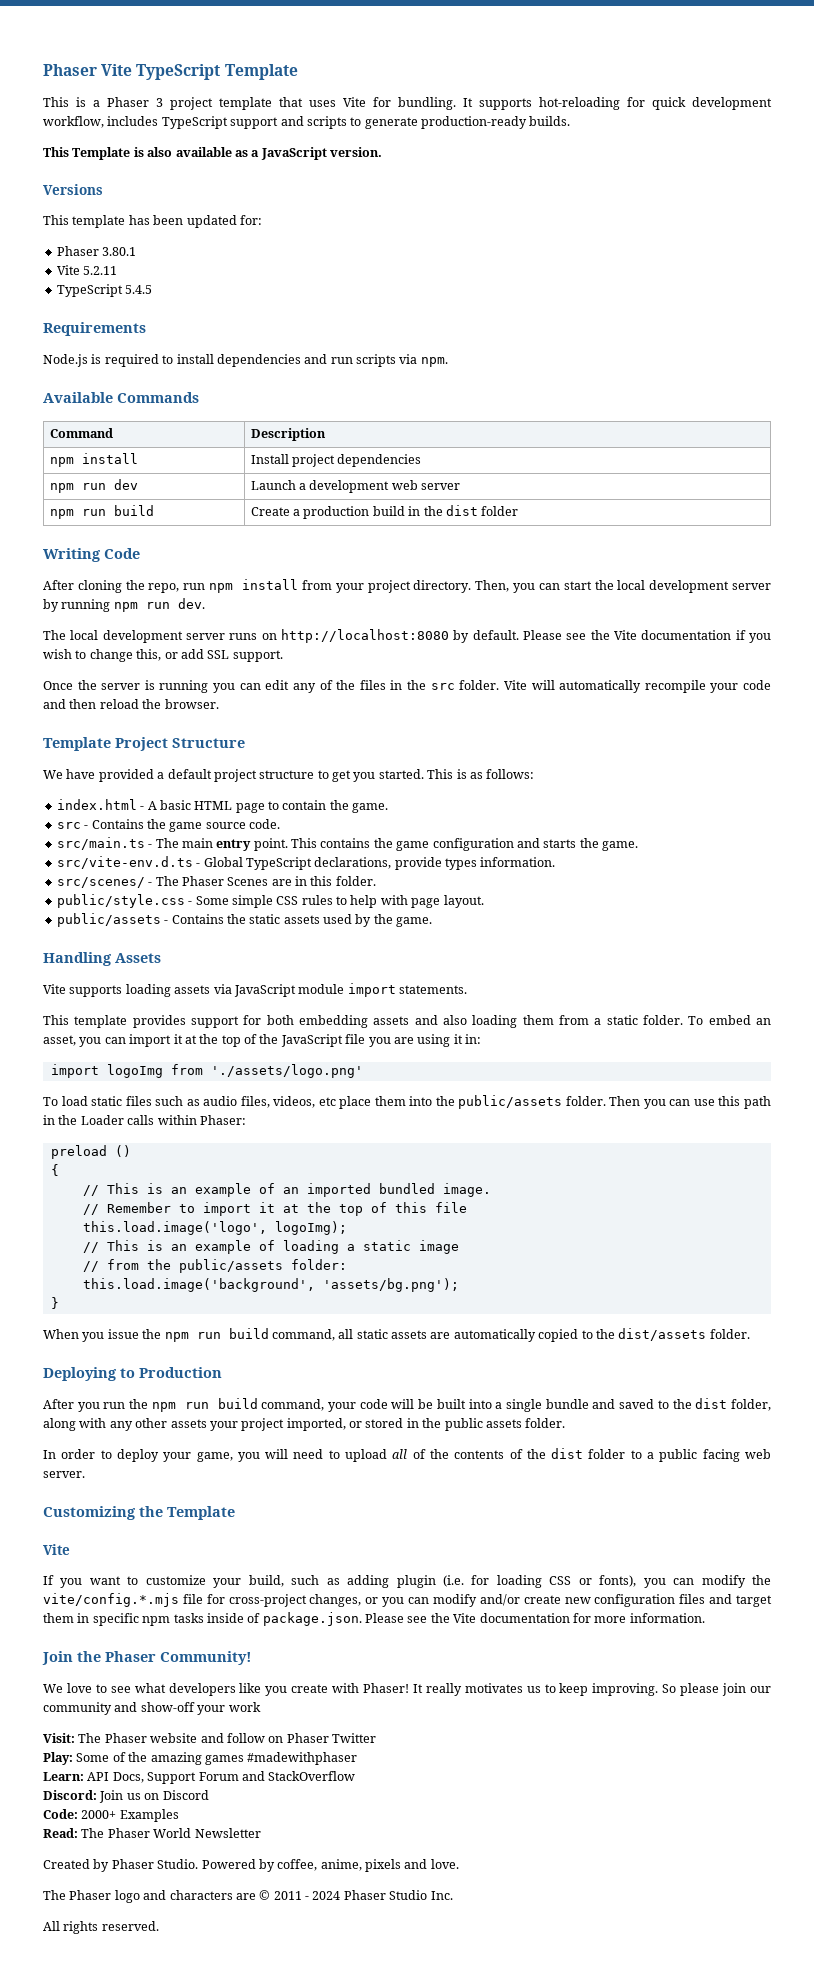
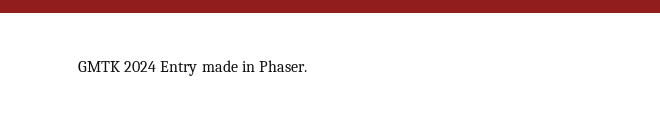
- Phaser Vite TypeScript Template
- This is a Phaser 3 project template that uses Vite for bundling. It supports hot-reloading for quick development workflow, includes TypeScript support and scripts to generate production-ready builds.
- This Template is also available as a JavaScript version.
- Versions
- This template has been updated for:
- Phaser 3.80.1
- Vite 5.2.11
- TypeScript 5.4.5
- Requirements
- Node.js is required to install dependencies and run scripts via npm.
- Available Commands
- Command | Description
- npm install | Install project dependencies
- npm run dev | Launch a development web server
- npm run build | Create a production build in the dist folder
- Writing Code
- After cloning the repo, run npm install from your project directory. Then, you can start the local development server by running npm run dev.
- The local development server runs on http://localhost:8080 by default. Please see the Vite documentation if you wish to change this, or add SSL support.
- Once the server is running you can edit any of the files in the src folder. Vite will automatically recompile your code and then reload the browser.
- Template Project Structure
- We have provided a default project structure to get you started. This is as follows:
- index.html - A basic HTML page to contain the game.
- src - Contains the game source code.
- src/main.ts - The main entry point. This contains the game configuration and starts the game.
- src/vite-env.d.ts - Global TypeScript declarations, provide types information.
- src/scenes/ - The Phaser Scenes are in this folder.
- public/style.css - Some simple CSS rules to help with page layout.
- public/assets - Contains the static assets used by the game.
- Handling Assets
- Vite supports loading assets via JavaScript module import statements.
- This template provides support for both embedding assets and also loading them from a static folder. To embed an asset, you can import it at the top of the JavaScript file you are using it in:
- import logoImg from './assets/logo.png'
- To load static files such as audio files, videos, etc place them into the public/assets folder. Then you can use this path in the Loader calls within Phaser:
- preload ()
- {
- // This is an example of an imported bundled image.
- // Remember to import it at the top of this file
- this.load.image('logo', logoImg);
- // This is an example of loading a static image
- // from the public/assets folder:
- this.load.image('background', 'assets/bg.png');
- }
- When you issue the npm run build command, all static assets are automatically copied to the dist/assets folder.
- Deploying to Production
- After you run the npm run build command, your code will be built into a single bundle and saved to the dist folder, along with any other assets your project imported, or stored in the public assets folder.
- In order to deploy your game, you will need to upload all of the contents of the dist folder to a public facing web server.
- Customizing the Template
- Vite
- If you want to customize your build, such as adding plugin (i.e. for loading CSS or fonts), you can modify the vite/config.*.mjs file for cross-project changes, or you can modify and/or create new configuration files and target them in specific npm tasks inside of package.json. Please see the Vite documentation for more information.
- Join the Phaser Community!
- We love to see what developers like you create with Phaser! It really motivates us to keep improving. So please join our community and show-off your work
- Visit: The Phaser website and follow on Phaser Twitter
- Play: Some of the amazing games #madewithphaser
- Learn: API Docs, Support Forum and StackOverflow
- Discord: Join us on Discord
- Code: 2000+ Examples
- Read: The Phaser World Newsletter
- Created by Phaser Studio. Powered by coffee, anime, pixels and love.
- The Phaser logo and characters are © 2011 - 2024 Phaser Studio Inc.
- All rights reserved.
+ GMTK 2024 Entry made in Phaser.

